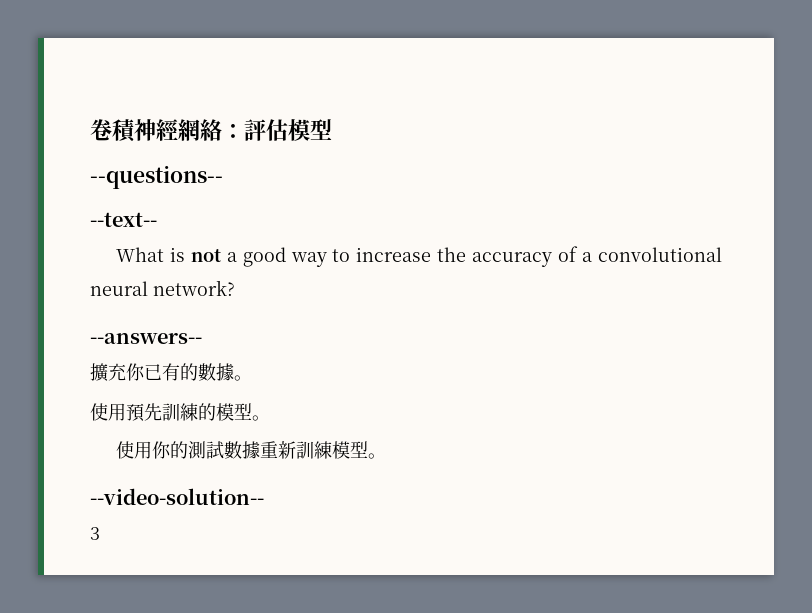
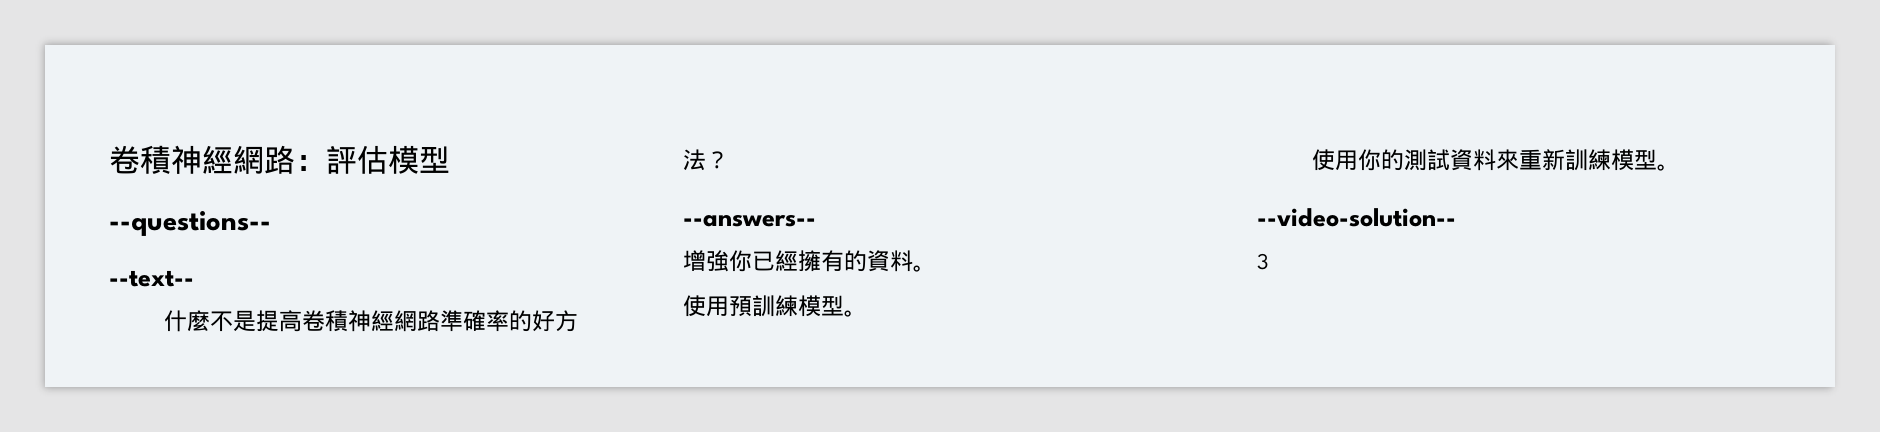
- 卷積神經網絡：評估模型
+ 卷積神經網路：評估模型
- What is not a good way to increase the accuracy of a convolutional neural network?
+ 什麼不是提高卷積神經網路準確率的好方法？
  --answers--
- 擴充你已有的數據。
+ 增強你已經擁有的資料。
- 使用預先訓練的模型。
+ 使用預訓練模型。
- 使用你的測試數據重新訓練模型。
+ 使用你的測試資料來重新訓練模型。

